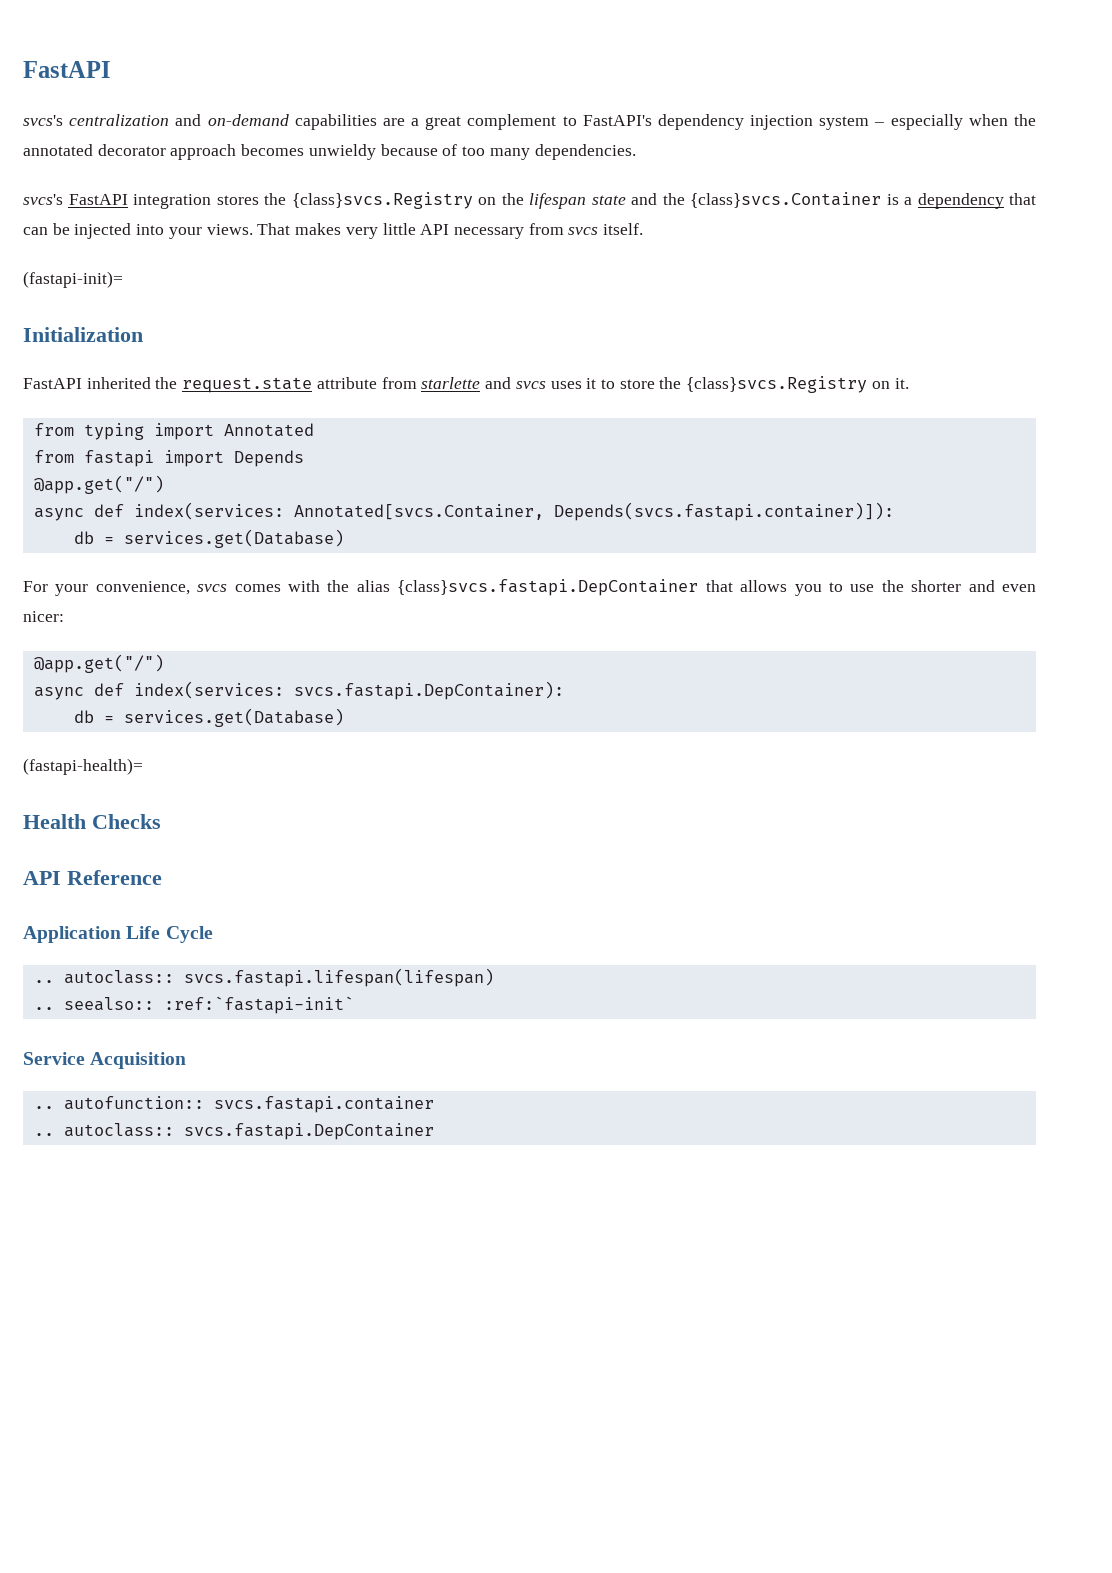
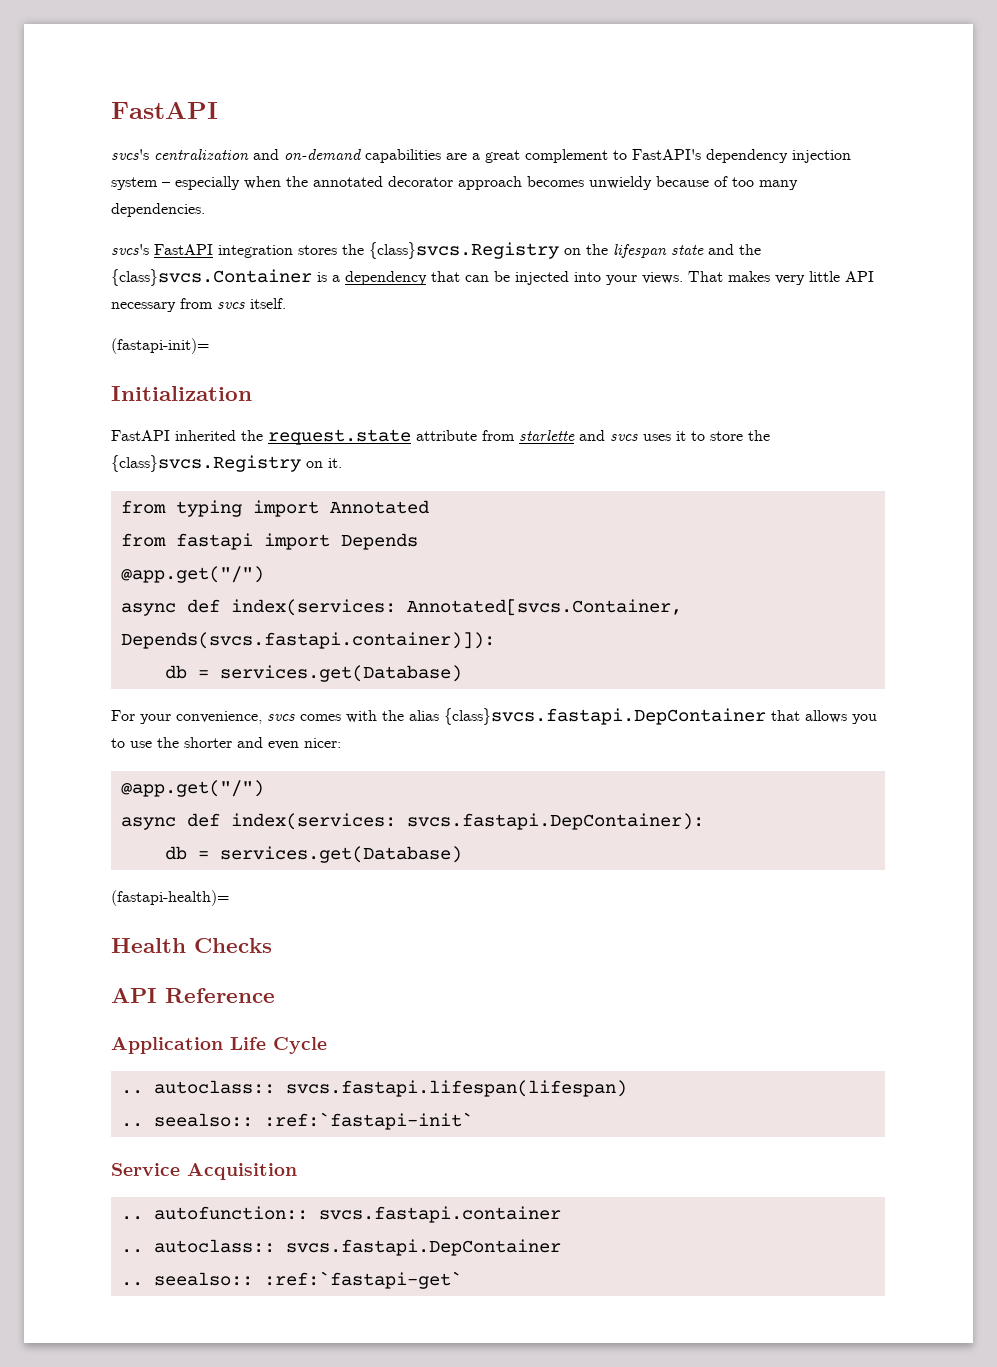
+ .. seealso:: :ref:`fastapi-get`

